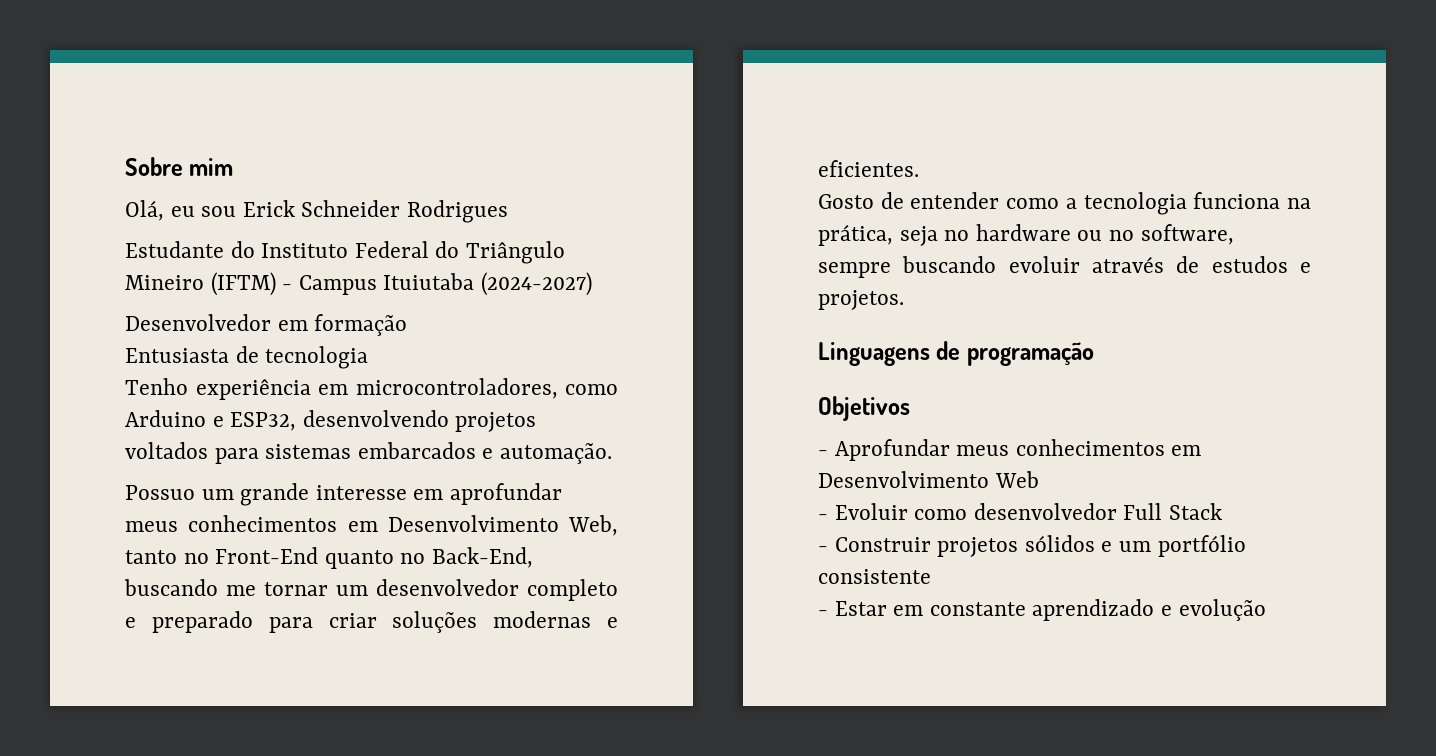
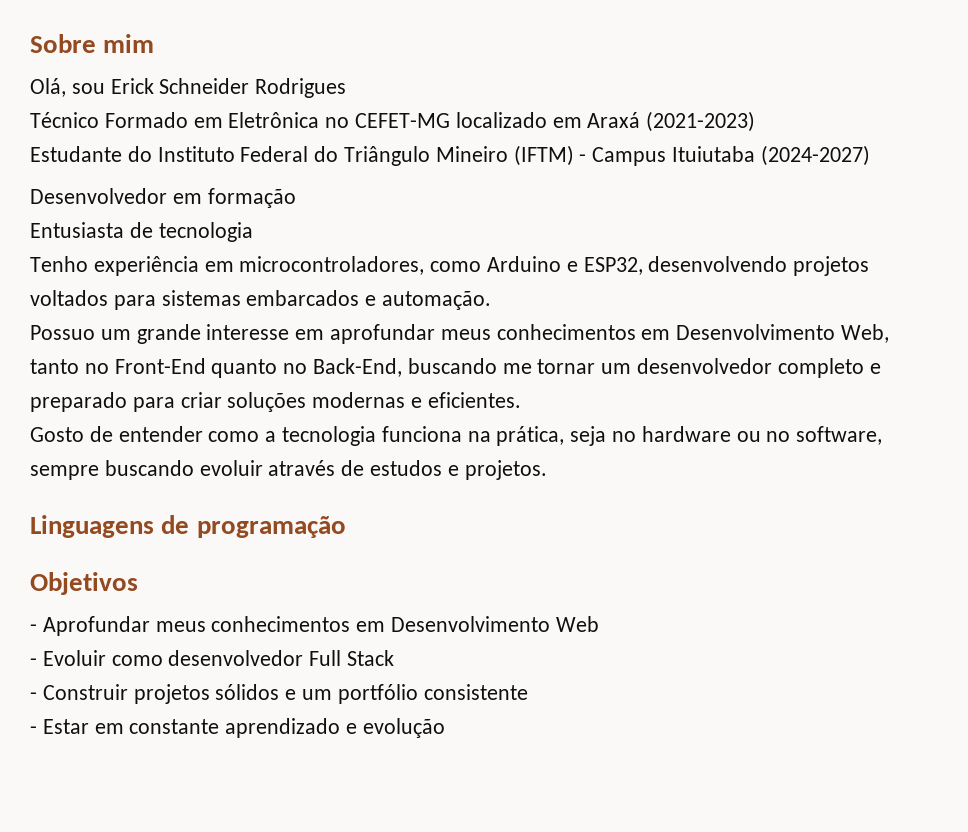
- Olá, eu sou Erick Schneider Rodrigues
+ Olá, sou Erick Schneider Rodrigues
+ Técnico Formado em Eletrônica no CEFET-MG localizado em Araxá (2021-2023)

